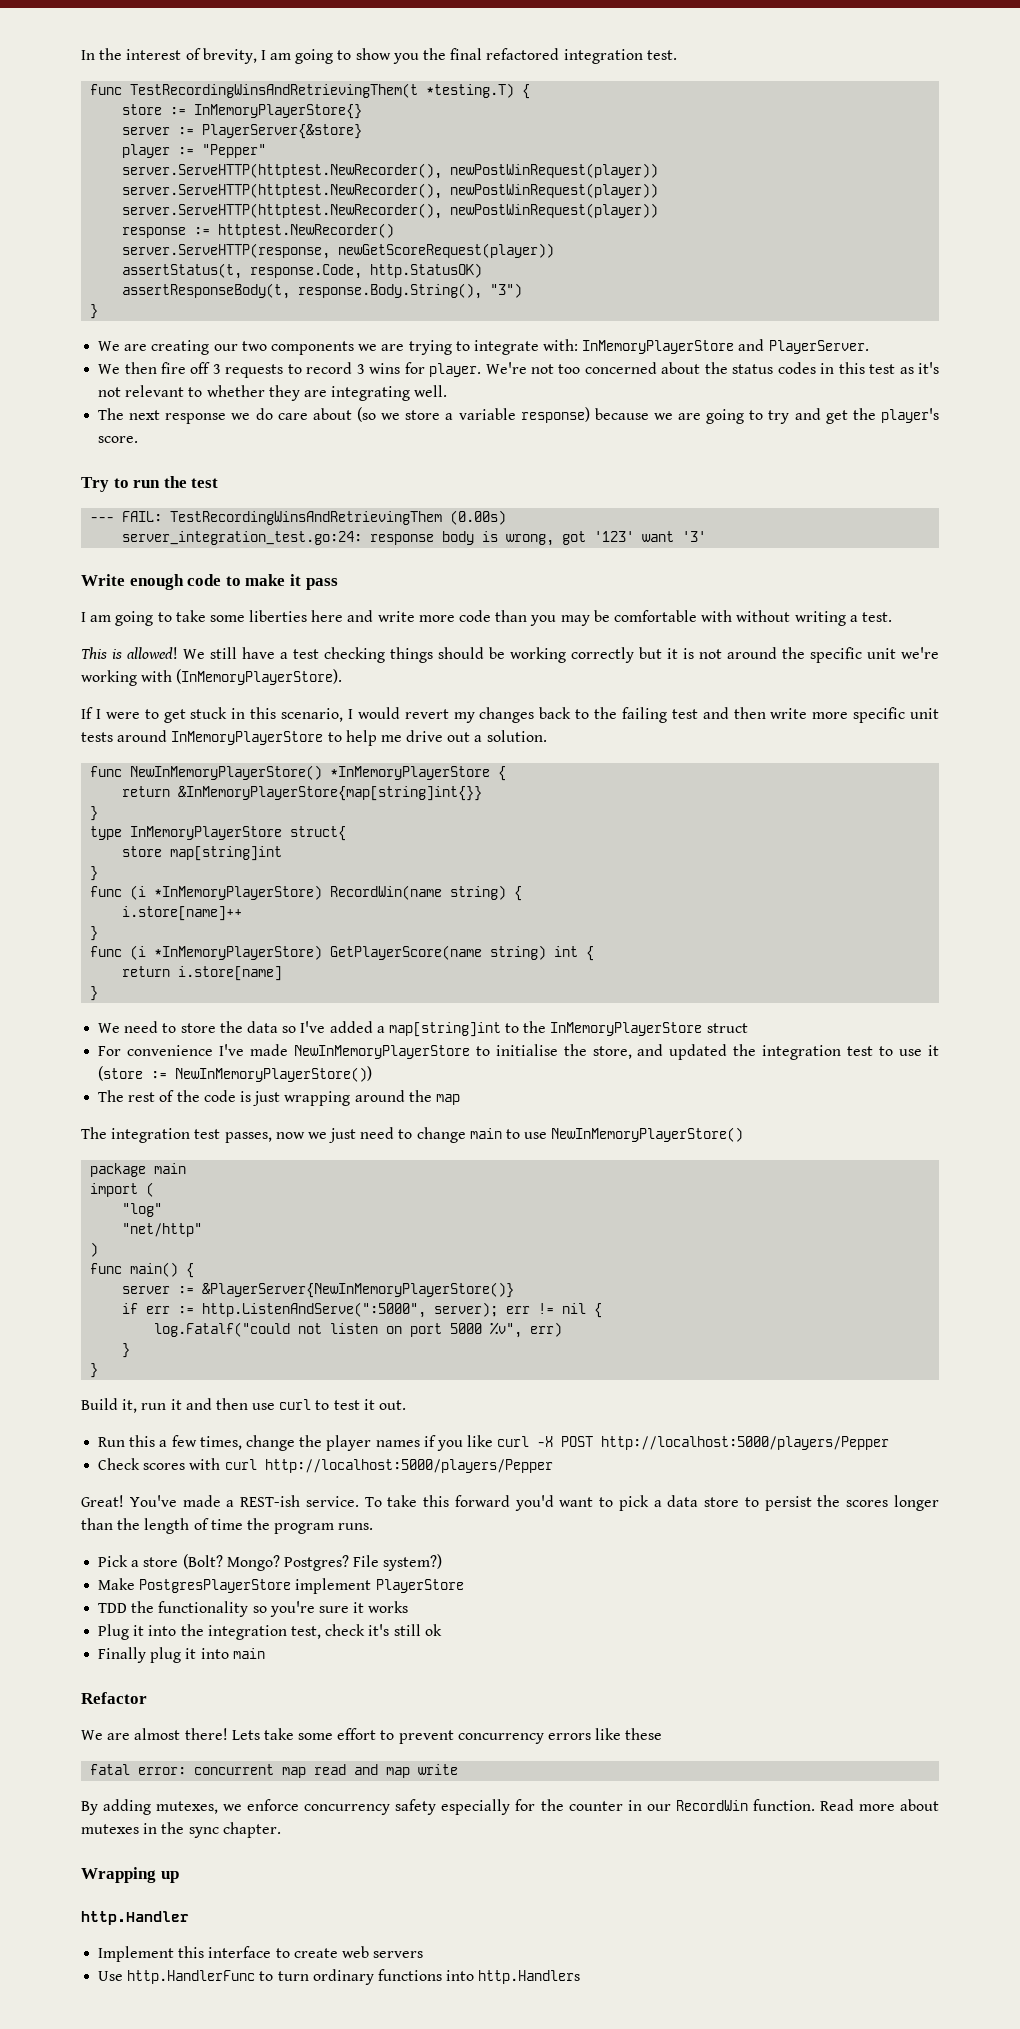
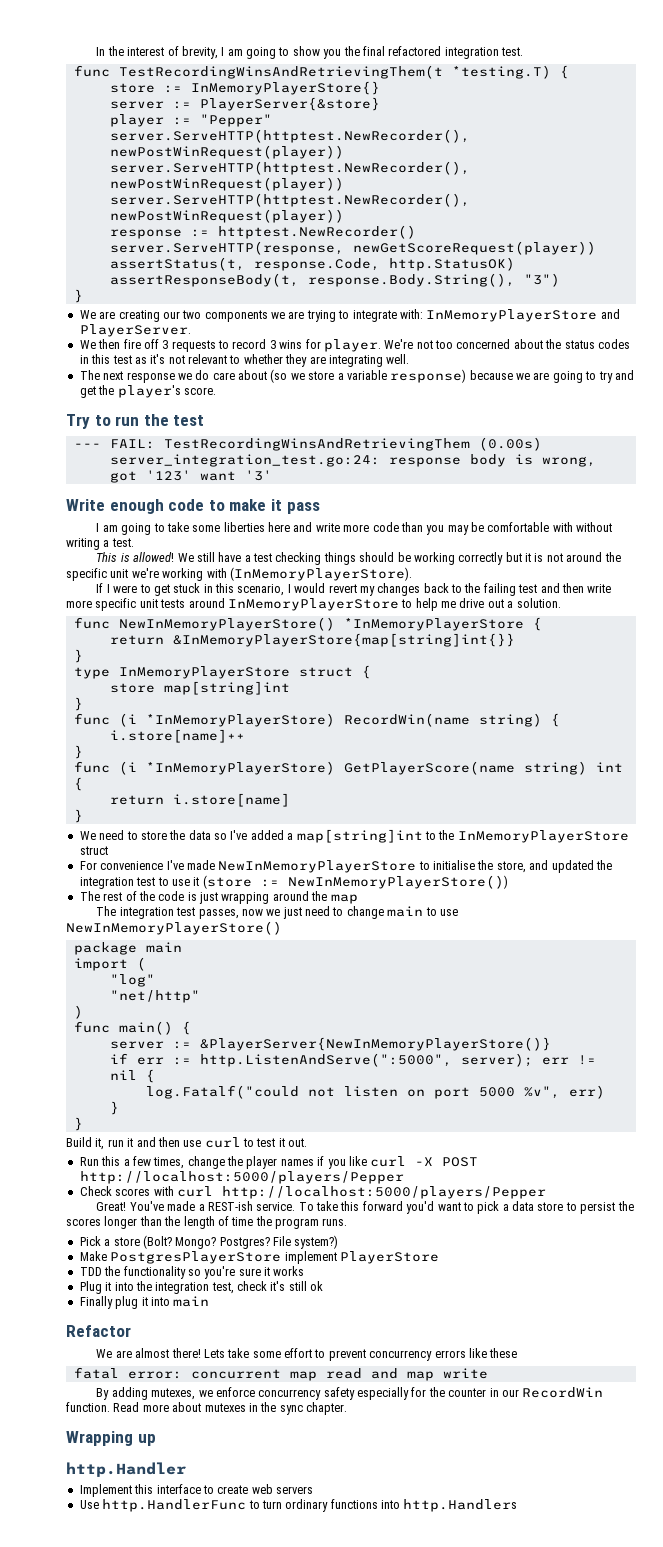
- type InMemoryPlayerStore struct{
+ type InMemoryPlayerStore struct {

